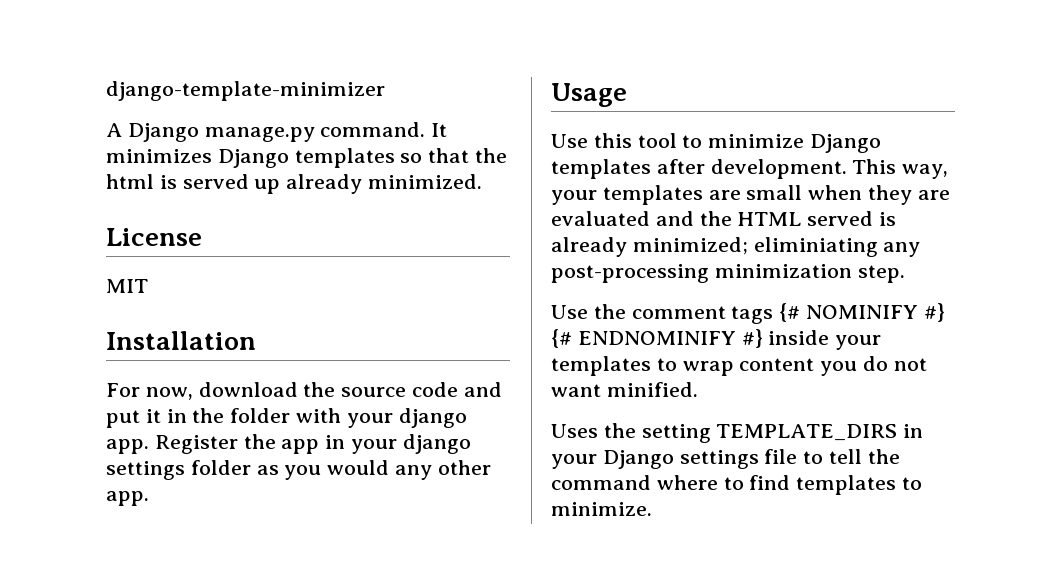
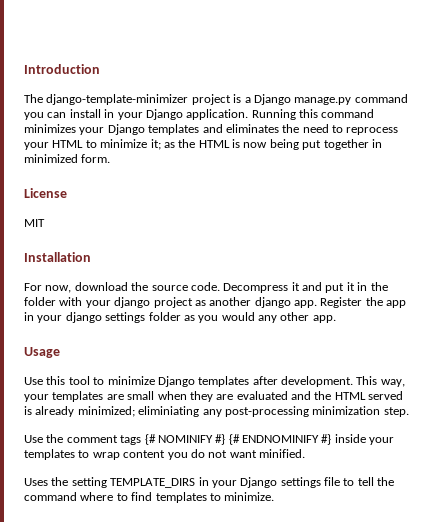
- django-template-minimizer
- A Django manage.py command. It minimizes Django templates so that the html is served up already minimized.
+ Introduction
+ The django-template-minimizer project is a Django manage.py command you can install in your Django application. Running this command minimizes your Django templates and eliminates the need to reprocess your HTML to minimize it; as the HTML is now being put together in minimized form.
- For now, download the source code and put it in the folder with your django app.
+ For now, download the source code. Decompress it and put it in the folder with your django project as another django app.

